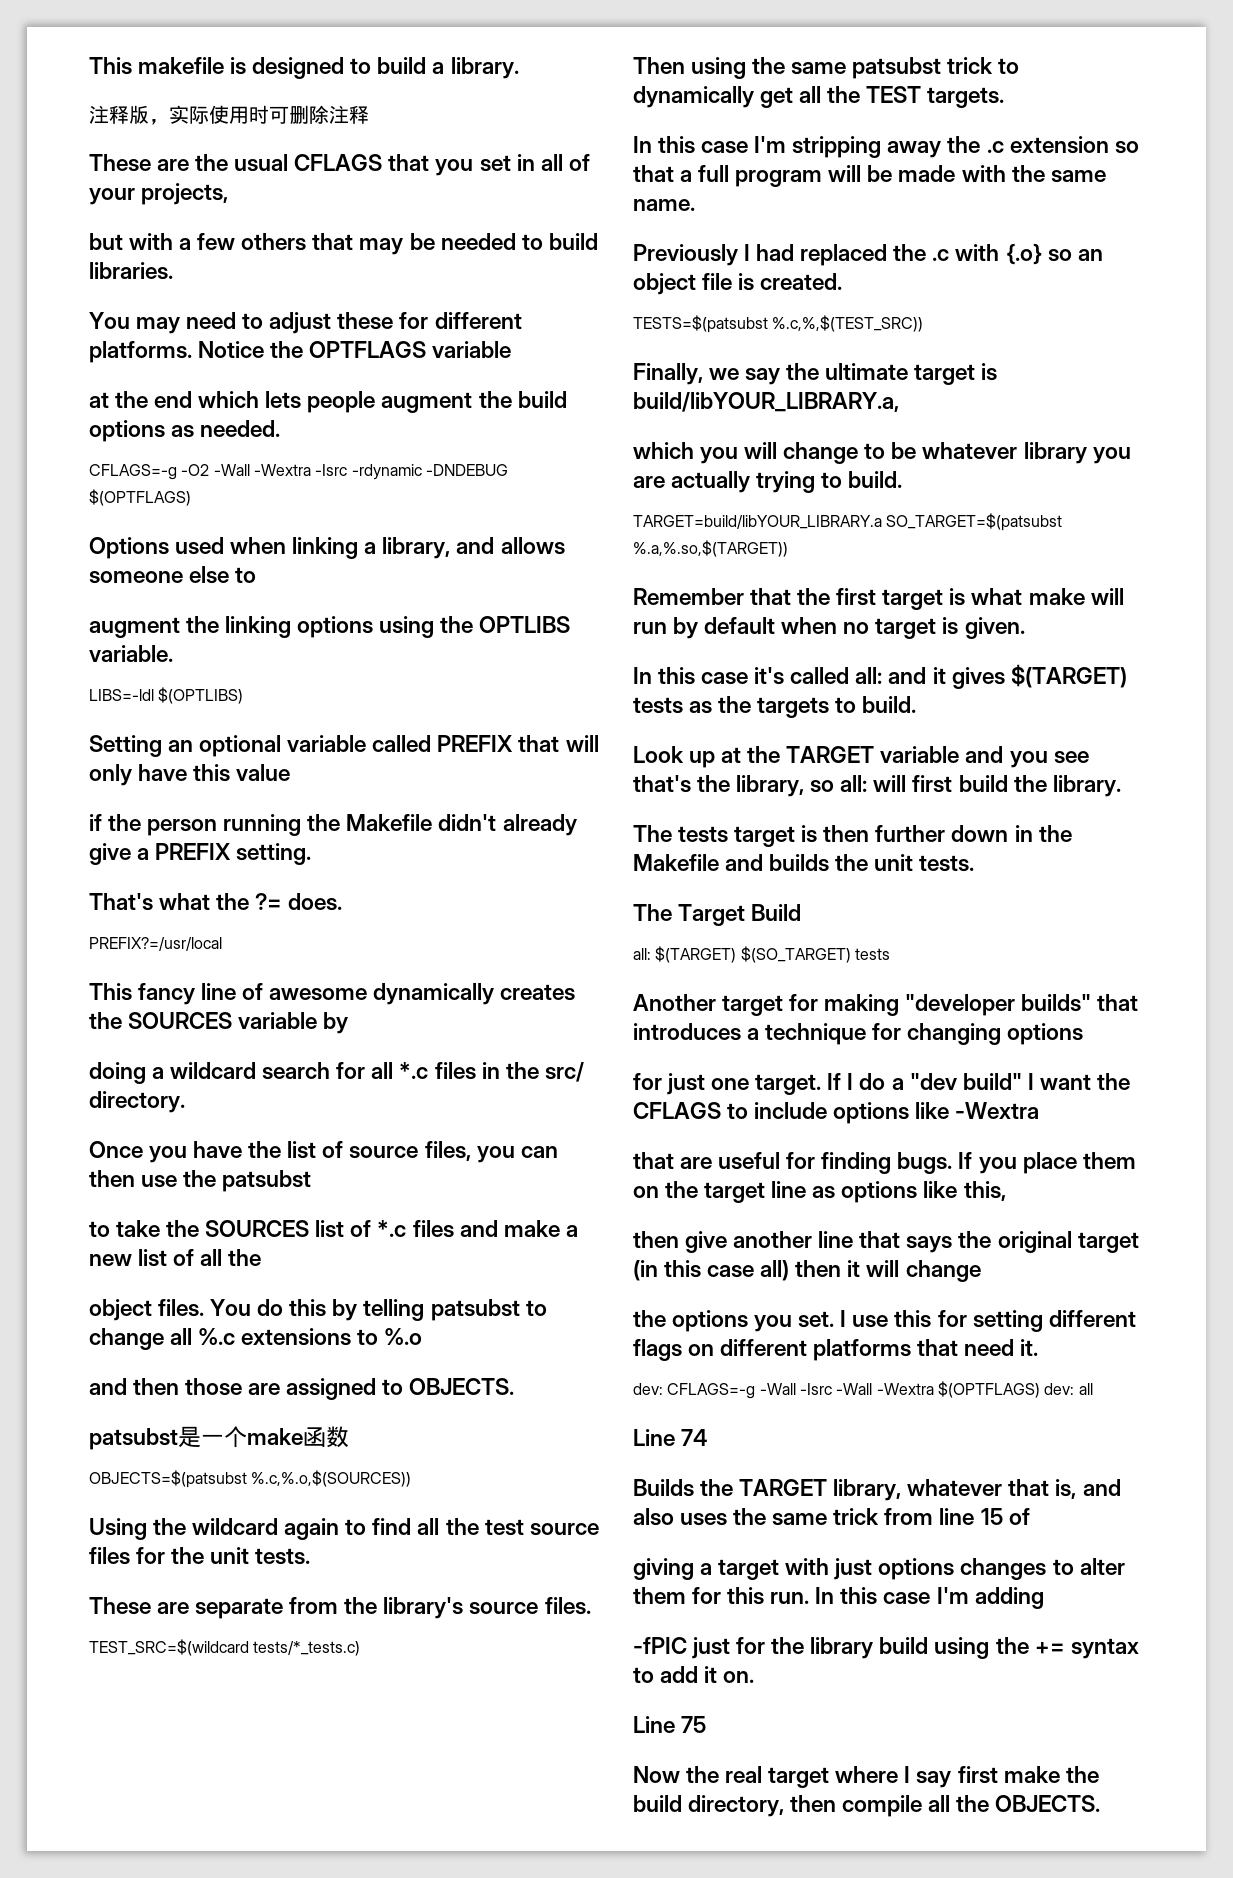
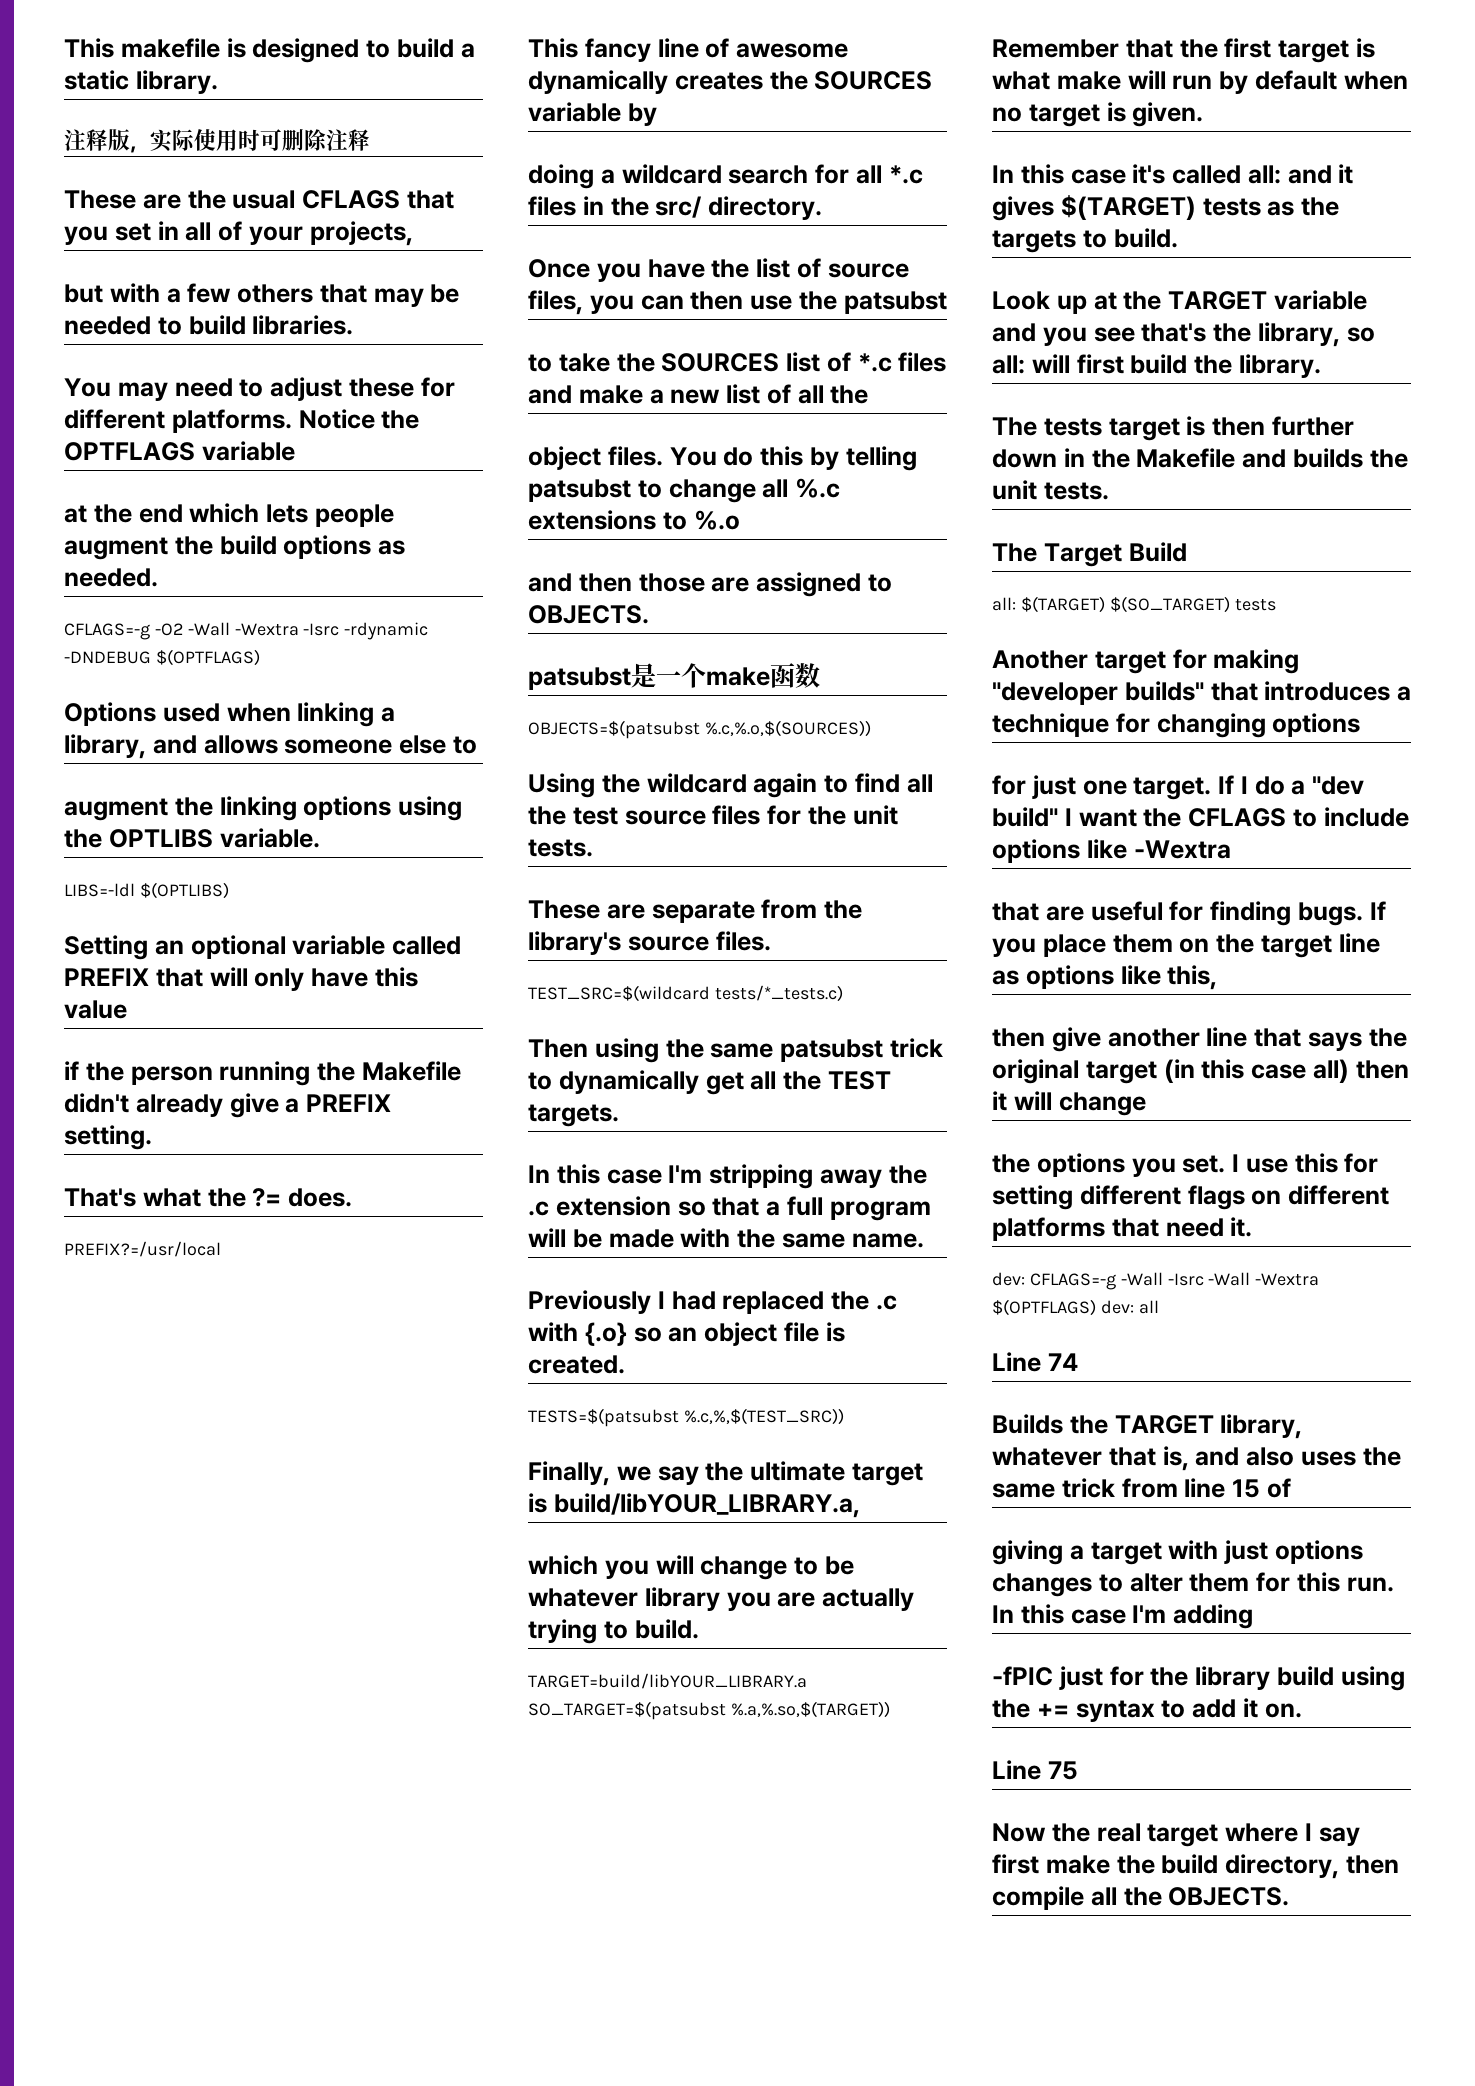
- This makefile is designed to build a library.
+ This makefile is designed to build a static library.

